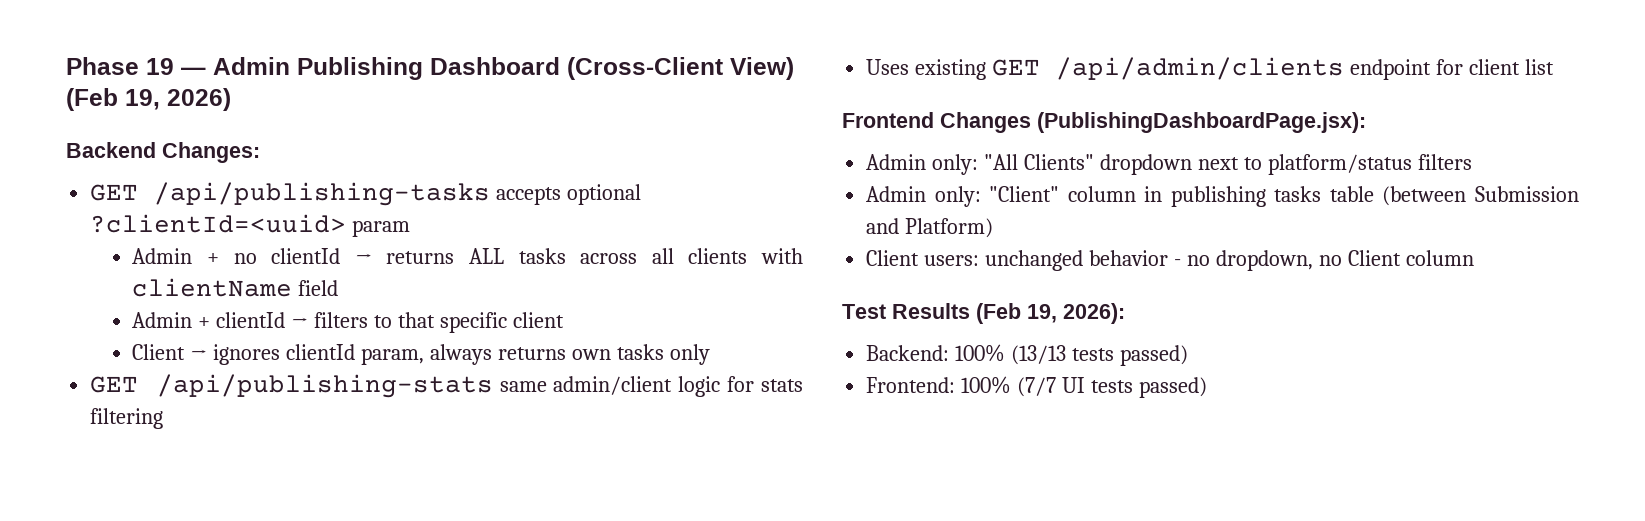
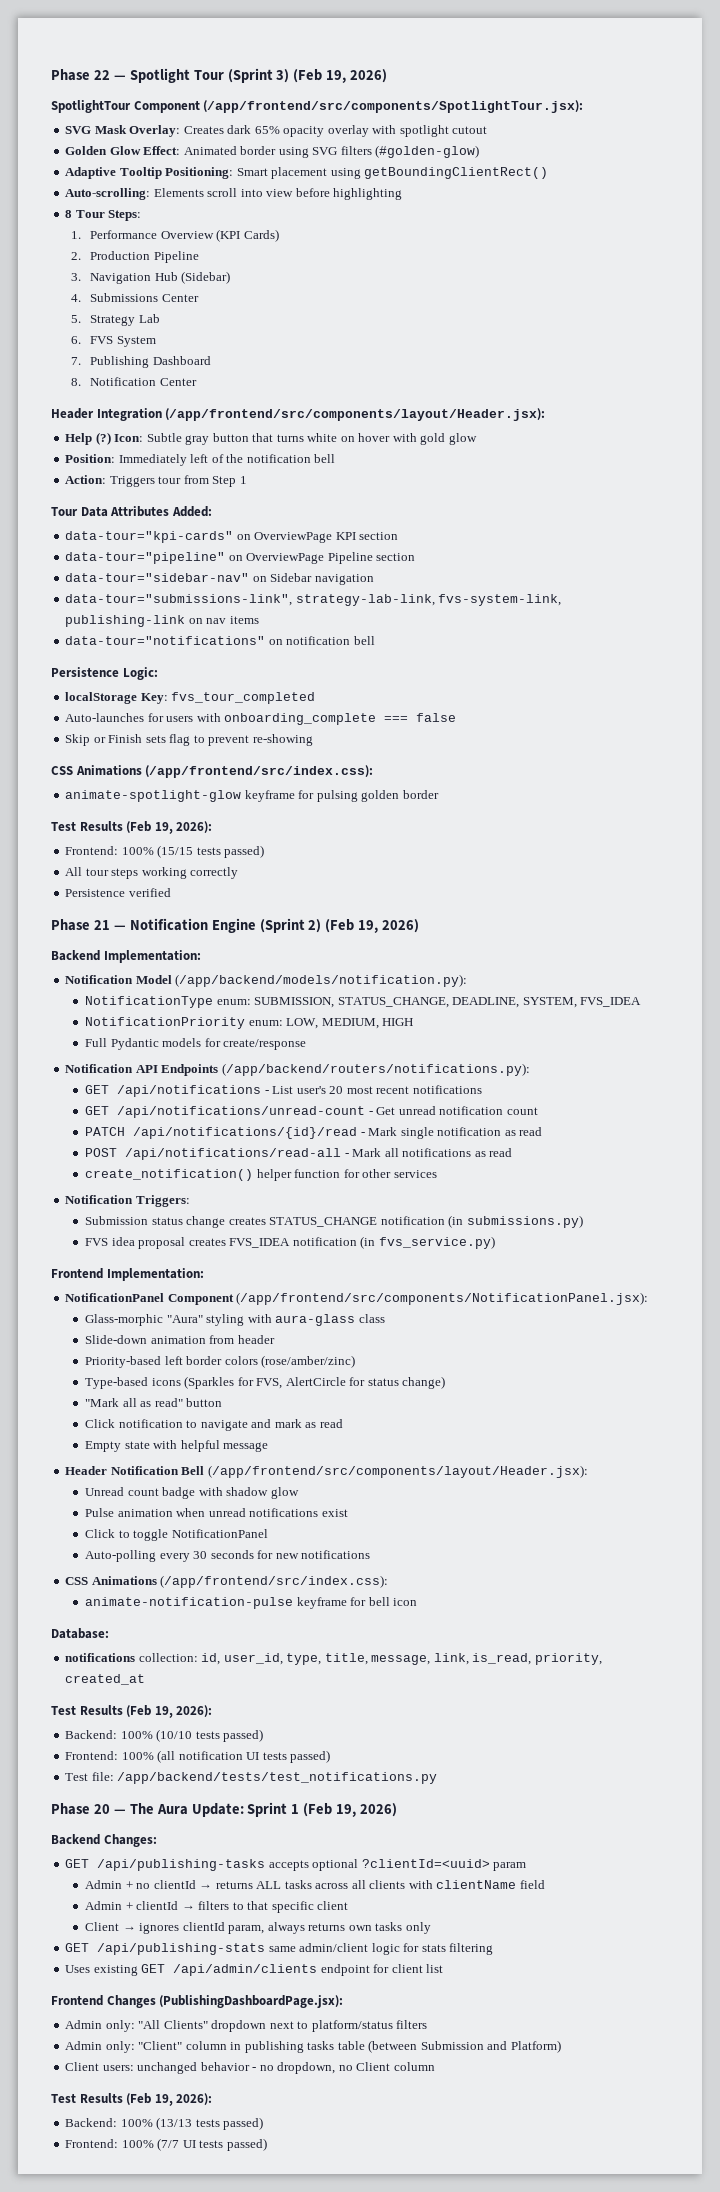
- Phase 19 — Admin Publishing Dashboard (Cross-Client View) (Feb 19, 2026)
+ Phase 22 — Spotlight Tour (Sprint 3) (Feb 19, 2026)
+ SpotlightTour Component (/app/frontend/src/components/SpotlightTour.jsx):
+ SVG Mask Overlay: Creates dark 65% opacity overlay with spotlight cutout
+ Golden Glow Effect: Animated border using SVG filters (#golden-glow)
+ Adaptive Tooltip Positioning: Smart placement using getBoundingClientRect()
+ Auto-scrolling: Elements scroll into view before highlighting
+ 8 Tour Steps:
+ 1. Performance Overview (KPI Cards)
+ 2. Production Pipeline
+ 3. Navigation Hub (Sidebar)
+ 4. Submissions Center
+ 5. Strategy Lab
+ 6. FVS System
+ 7. Publishing Dashboard
+ 8. Notification Center
+ Header Integration (/app/frontend/src/components/layout/Header.jsx):
+ Help (?) Icon: Subtle gray button that turns white on hover with gold glow
+ Position: Immediately left of the notification bell
+ Action: Triggers tour from Step 1
+ Tour Data Attributes Added:
+ data-tour="kpi-cards" on OverviewPage KPI section
+ data-tour="pipeline" on OverviewPage Pipeline section
+ data-tour="sidebar-nav" on Sidebar navigation
+ data-tour="submissions-link", strategy-lab-link, fvs-system-link, publishing-link on nav items
+ data-tour="notifications" on notification bell
+ Persistence Logic:
+ localStorage Key: fvs_tour_completed
+ Auto-launches for users with onboarding_complete === false
+ Skip or Finish sets flag to prevent re-showing
+ CSS Animations (/app/frontend/src/index.css):
+ animate-spotlight-glow keyframe for pulsing golden border
+ Test Results (Feb 19, 2026):
+ Frontend: 100% (15/15 tests passed)
+ All tour steps working correctly
+ Persistence verified
+ Phase 21 — Notification Engine (Sprint 2) (Feb 19, 2026)
+ Backend Implementation:
+ Notification Model (/app/backend/models/notification.py):
+ NotificationType enum: SUBMISSION, STATUS_CHANGE, DEADLINE, SYSTEM, FVS_IDEA
+ NotificationPriority enum: LOW, MEDIUM, HIGH
+ Full Pydantic models for create/response
+ Notification API Endpoints (/app/backend/routers/notifications.py):
+ GET /api/notifications - List user's 20 most recent notifications
+ GET /api/notifications/unread-count - Get unread notification count
+ PATCH /api/notifications/{id}/read - Mark single notification as read
+ POST /api/notifications/read-all - Mark all notifications as read
+ create_notification() helper function for other services
+ Notification Triggers:
+ Submission status change creates STATUS_CHANGE notification (in submissions.py)
+ FVS idea proposal creates FVS_IDEA notification (in fvs_service.py)
+ Frontend Implementation:
+ NotificationPanel Component (/app/frontend/src/components/NotificationPanel.jsx):
+ Glass-morphic "Aura" styling with aura-glass class
+ Slide-down animation from header
+ Priority-based left border colors (rose/amber/zinc)
+ Type-based icons (Sparkles for FVS, AlertCircle for status change)
+ "Mark all as read" button
+ Click notification to navigate and mark as read
+ Empty state with helpful message
+ Header Notification Bell (/app/frontend/src/components/layout/Header.jsx):
+ Unread count badge with shadow glow
+ Pulse animation when unread notifications exist
+ Click to toggle NotificationPanel
+ Auto-polling every 30 seconds for new notifications
+ CSS Animations (/app/frontend/src/index.css):
+ animate-notification-pulse keyframe for bell icon
+ Database:
+ notifications collection: id, user_id, type, title, message, link, is_read, priority, created_at
+ Test Results (Feb 19, 2026):
+ Backend: 100% (10/10 tests passed)
+ Frontend: 100% (all notification UI tests passed)
+ Test file: /app/backend/tests/test_notifications.py
+ Phase 20 — The Aura Update: Sprint 1 (Feb 19, 2026)

